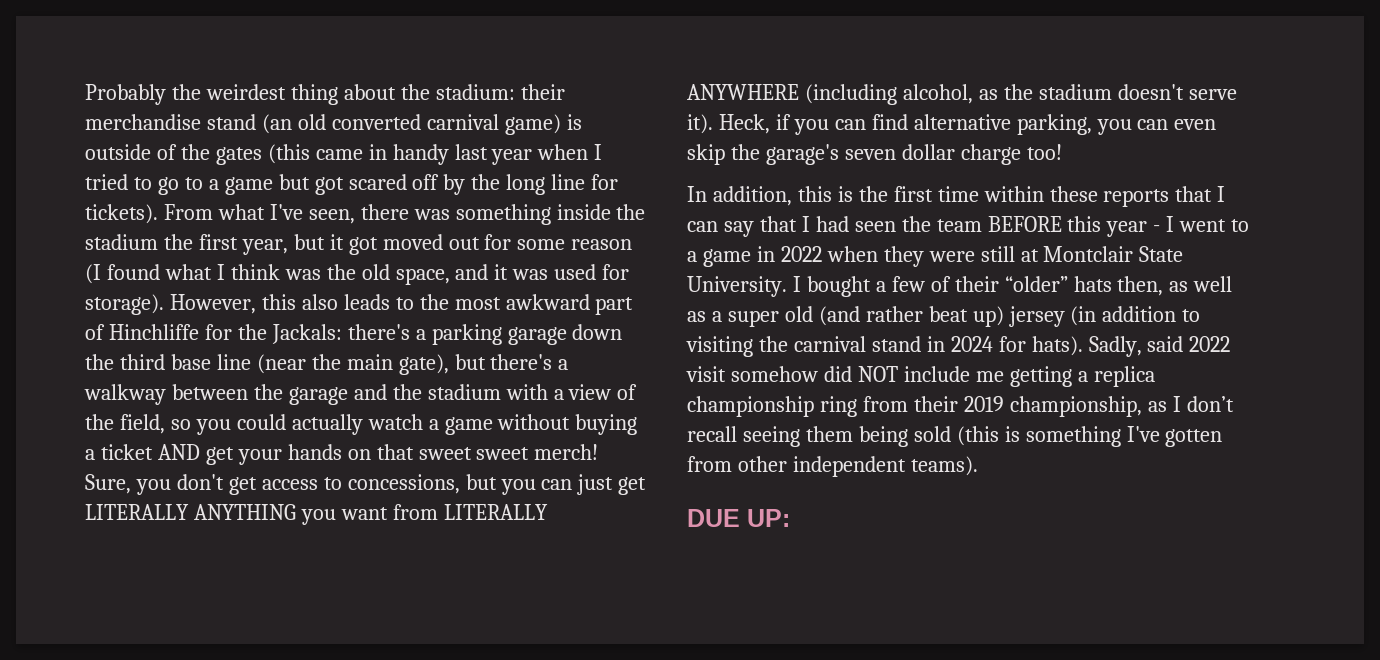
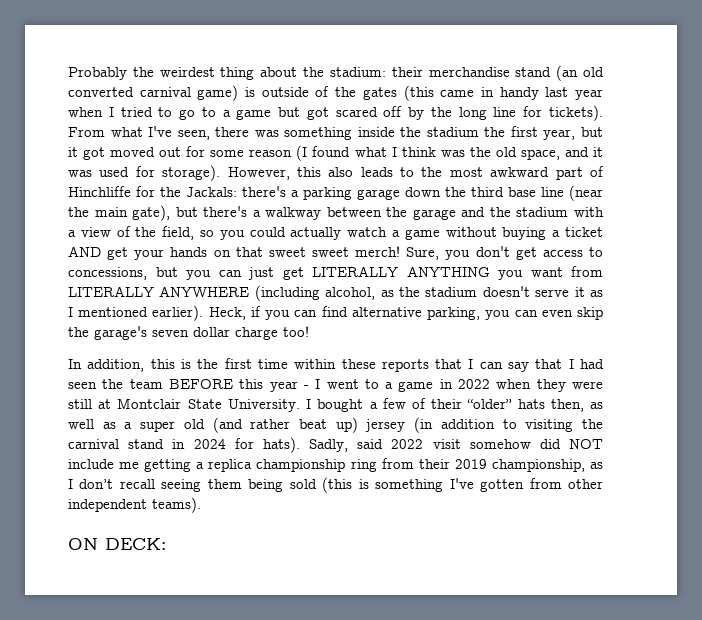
- Sure, you don't get access to concessions, but you can just get LITERALLY ANYTHING you want from LITERALLY ANYWHERE (including alcohol, as the stadium doesn't serve it).
+ Sure, you don't get access to concessions, but you can just get LITERALLY ANYTHING you want from LITERALLY ANYWHERE (including alcohol, as the stadium doesn't serve it as I mentioned earlier).
- DUE UP:
+ ON DECK:

